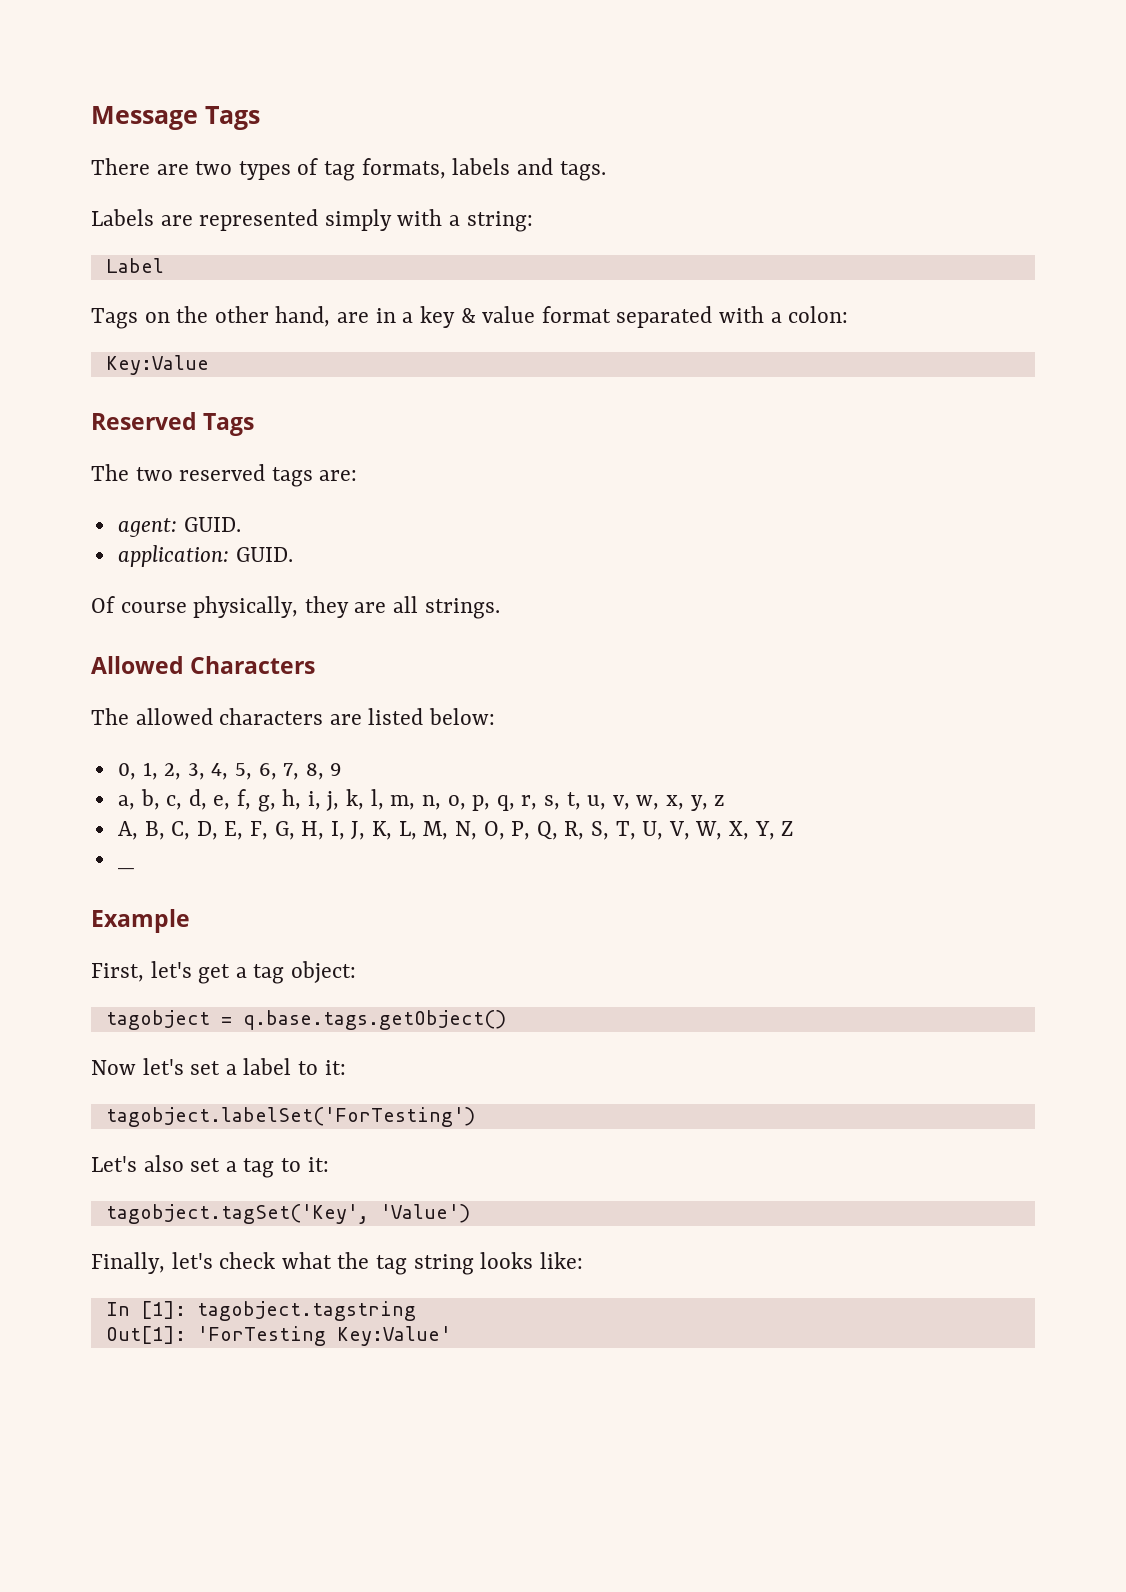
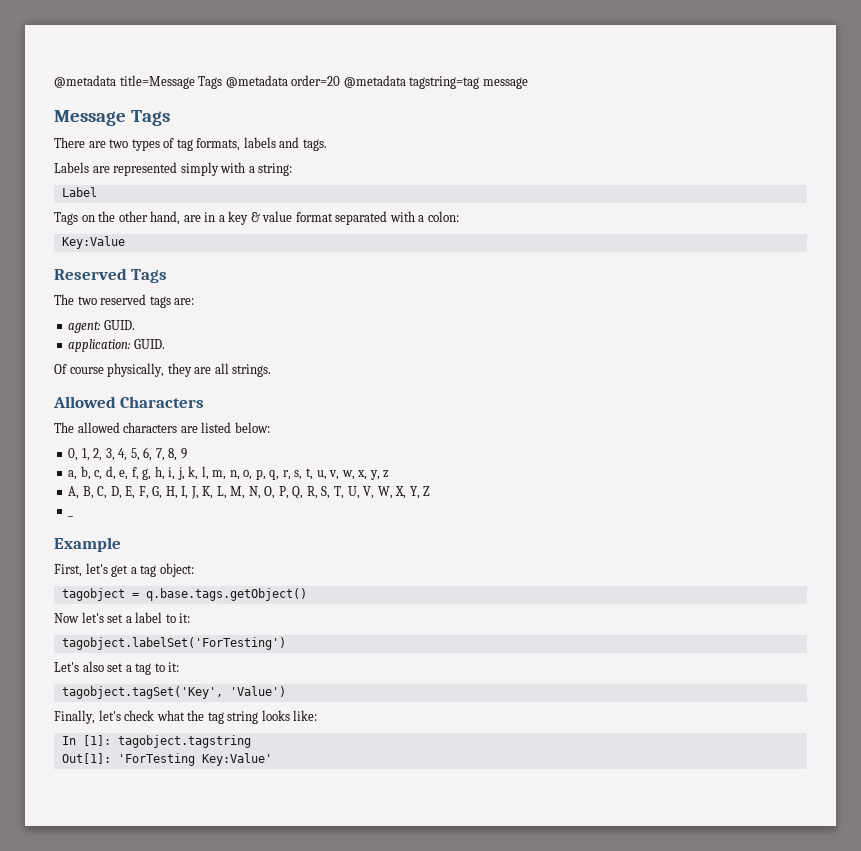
+ @metadata title=Message Tags @metadata order=20 @metadata tagstring=tag message

